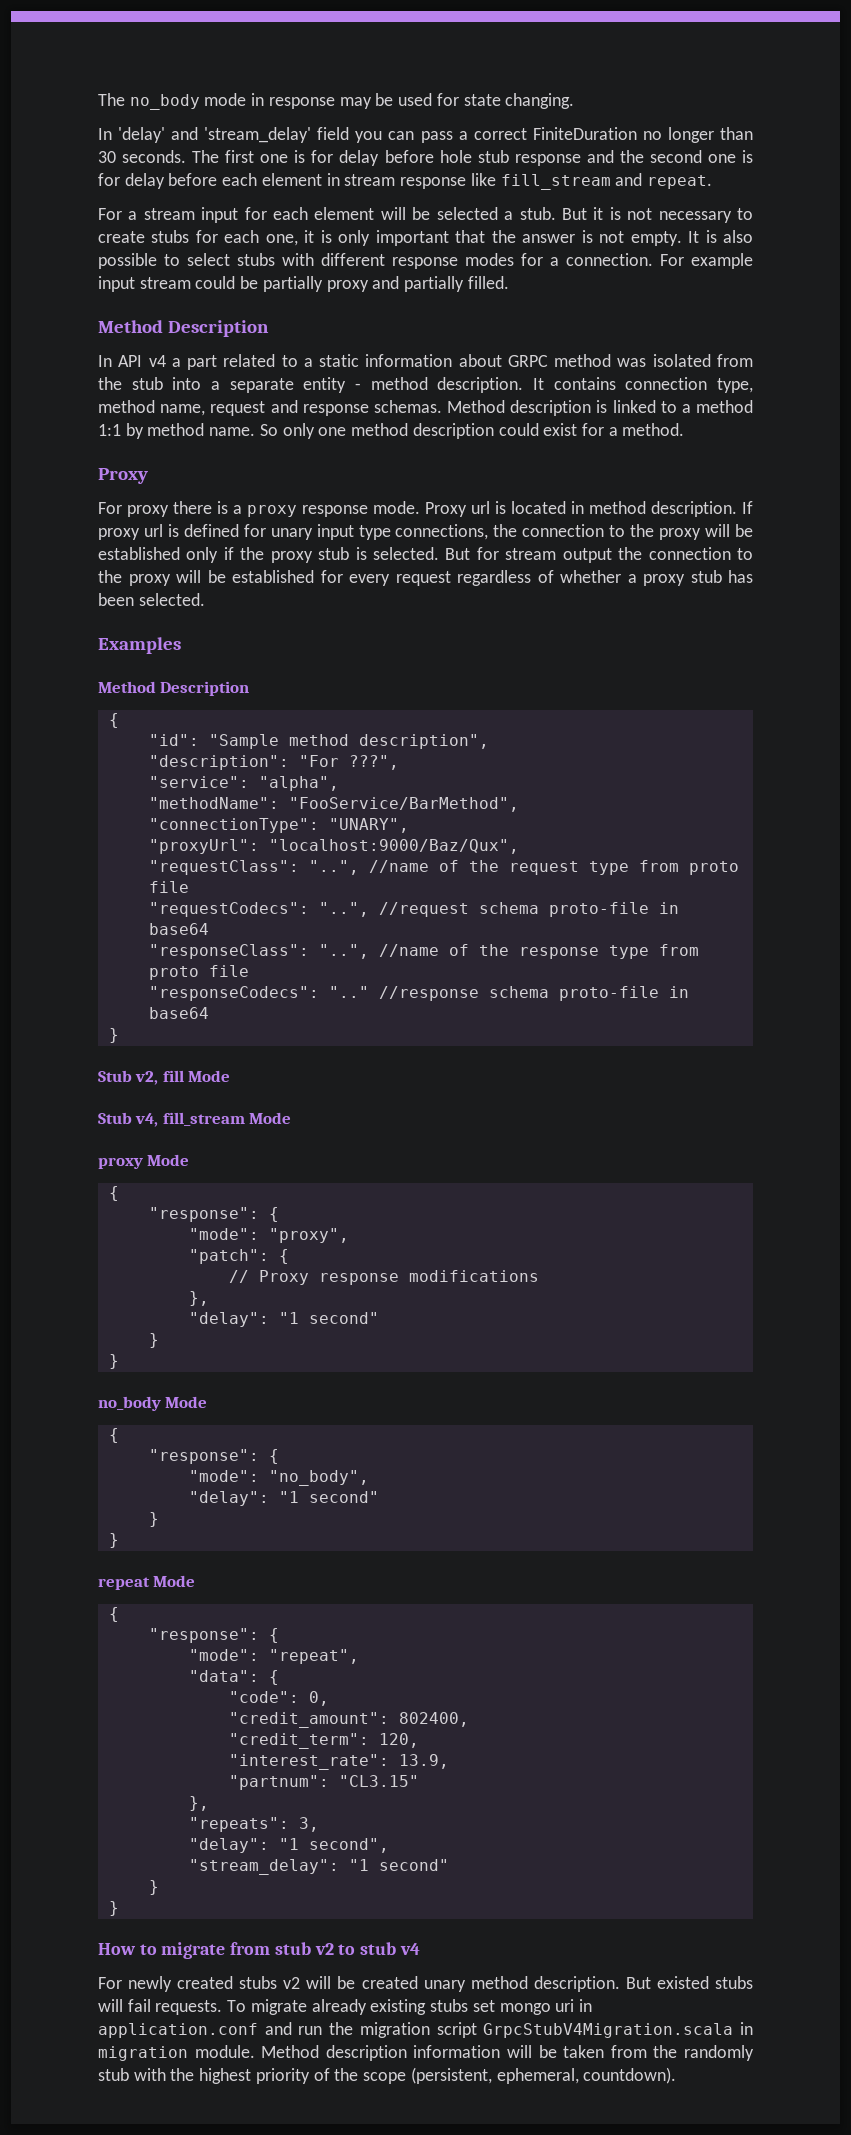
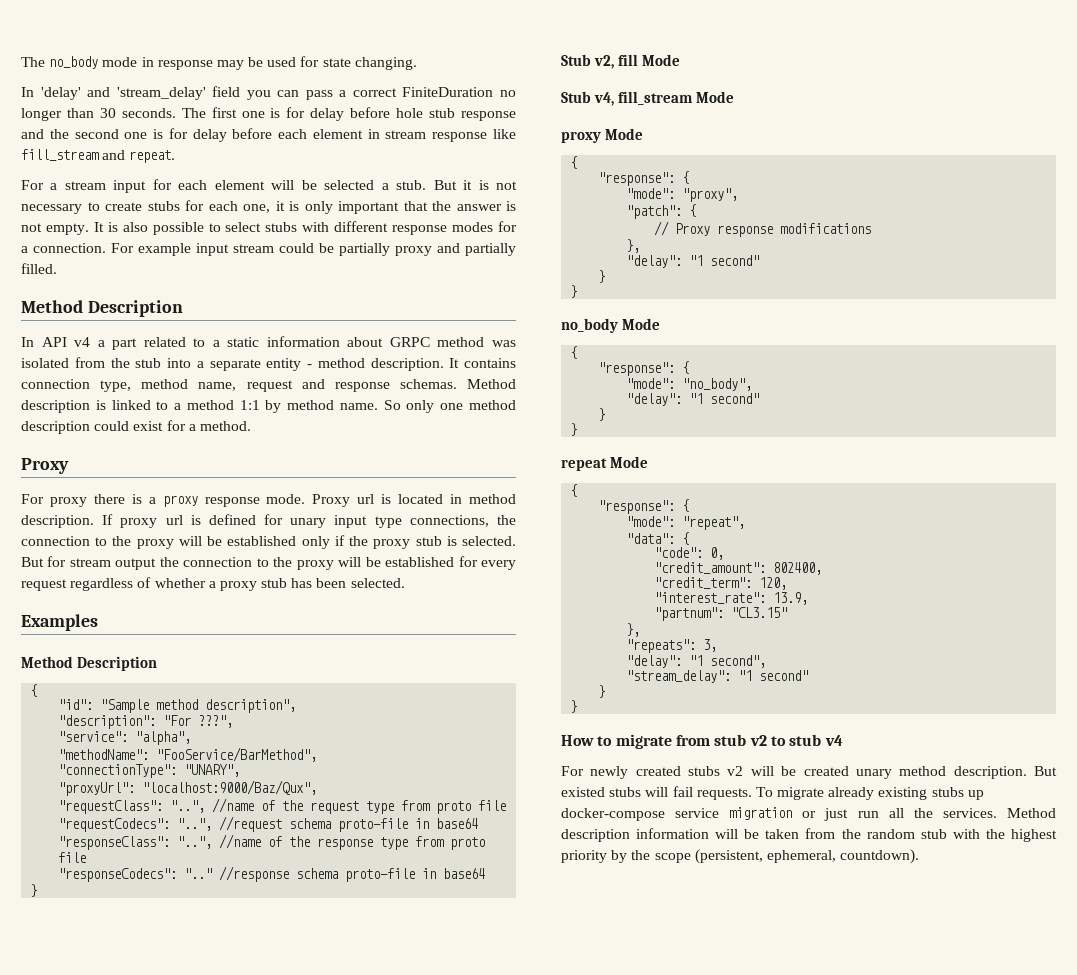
- To migrate already existing stubs set mongo uri in application.conf and run the migration script GrpcStubV4Migration.scala in migration module.
+ To migrate already existing stubs up docker-compose service migration or just run all the services.
- Method description information will be taken from the randomly stub with the highest priority of the scope (persistent, ephemeral, countdown).
+ Method description information will be taken from the random stub with the highest priority by the scope (persistent, ephemeral, countdown).

